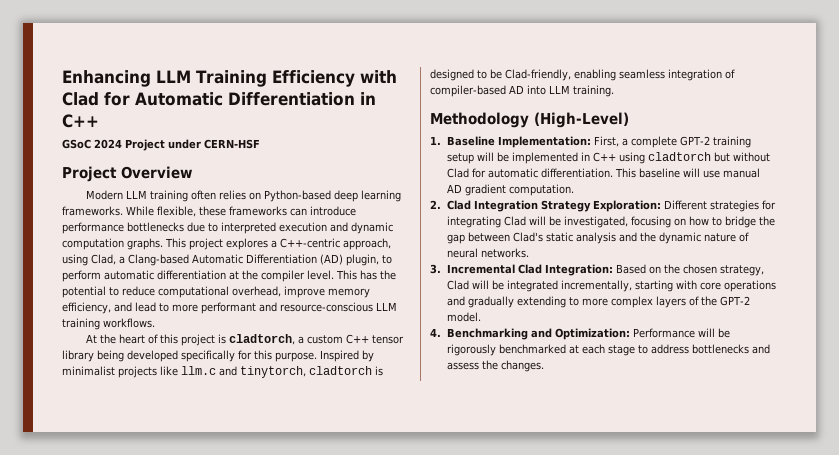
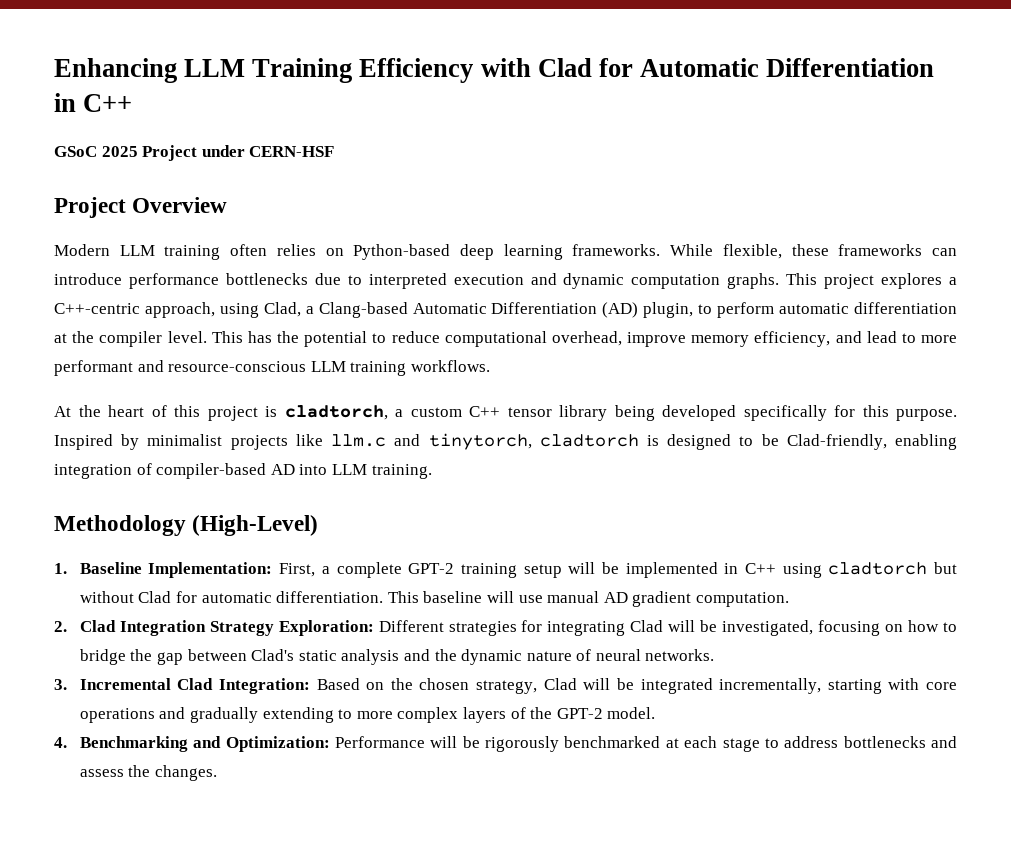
- GSoC 2024 Project under CERN-HSF
+ GSoC 2025 Project under CERN-HSF
- Inspired by minimalist projects like llm.c and tinytorch, cladtorch is designed to be Clad-friendly, enabling seamless integration of compiler-based AD into LLM training.
+ Inspired by minimalist projects like llm.c and tinytorch, cladtorch is designed to be Clad-friendly, enabling integration of compiler-based AD into LLM training.

